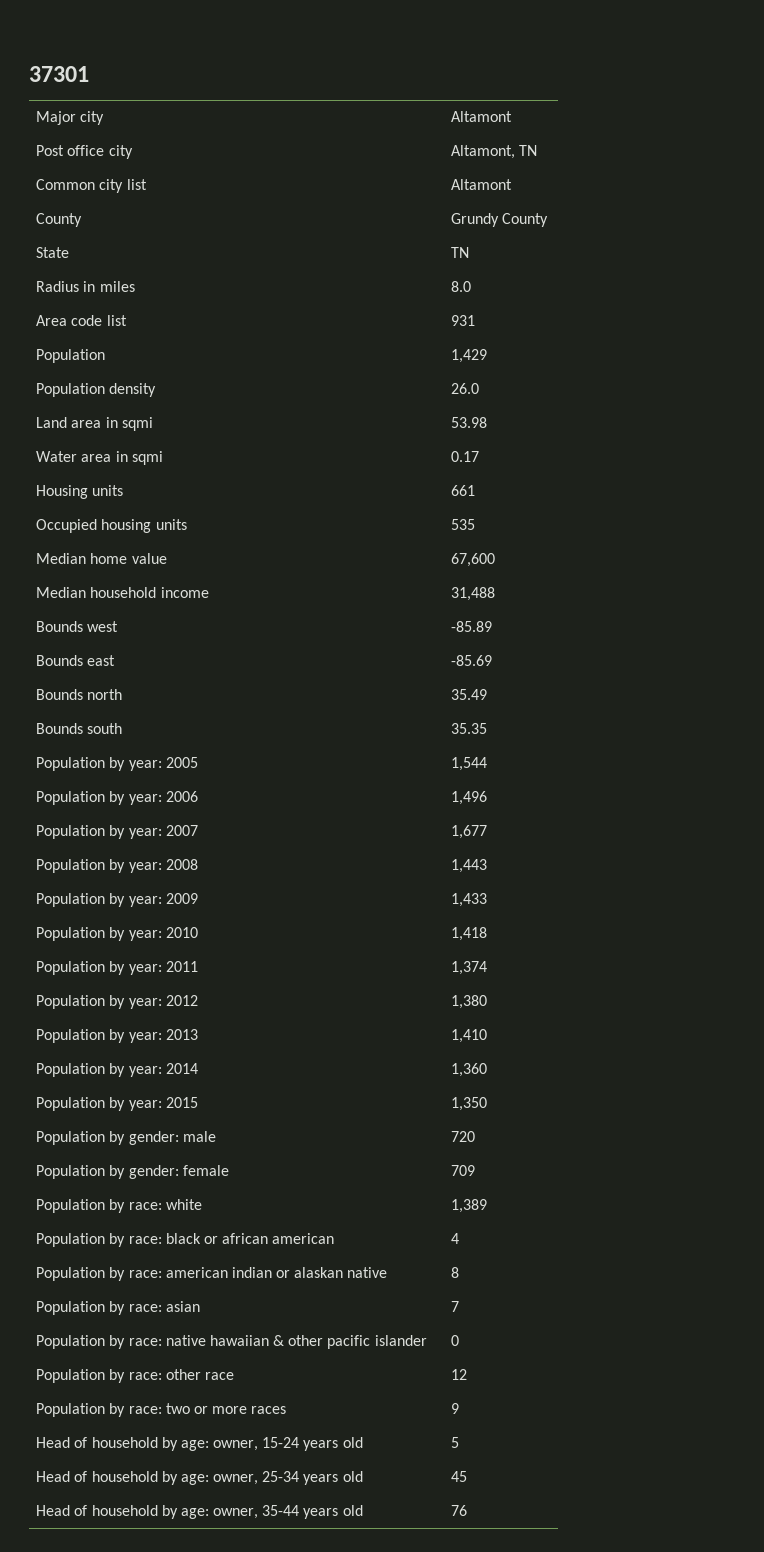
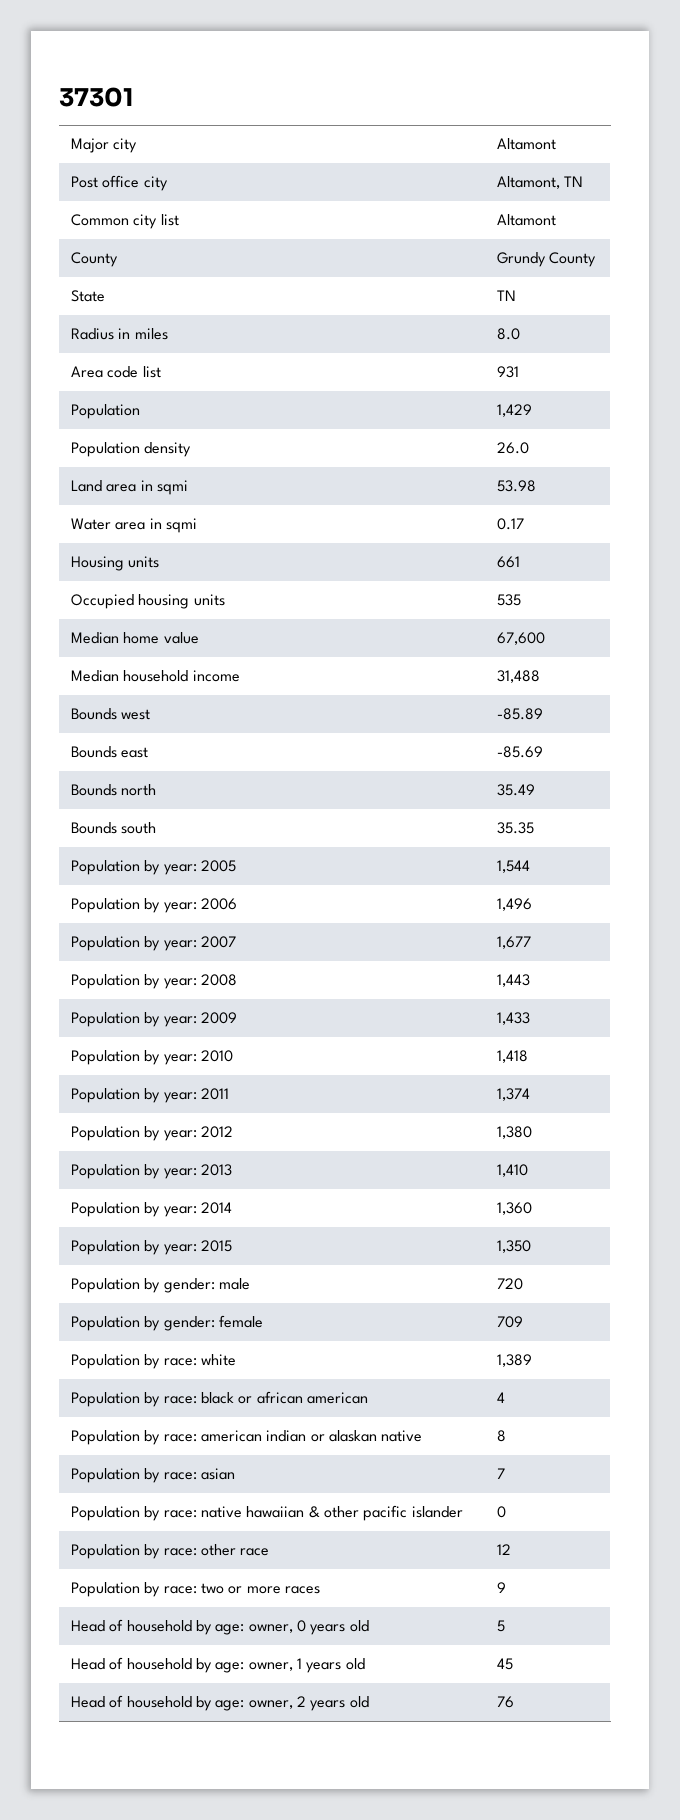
- Head of household by age: owner, 15-24 years old | 5
+ Head of household by age: owner, 0 years old | 5
- Head of household by age: owner, 25-34 years old | 45
+ Head of household by age: owner, 1 years old | 45
- Head of household by age: owner, 35-44 years old | 76
+ Head of household by age: owner, 2 years old | 76

